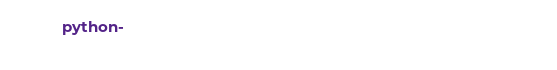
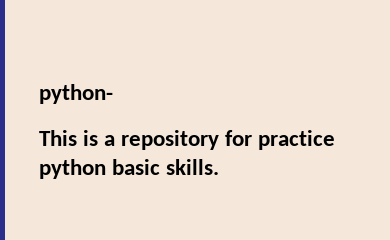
+ This is a repository for practice python basic skills.

